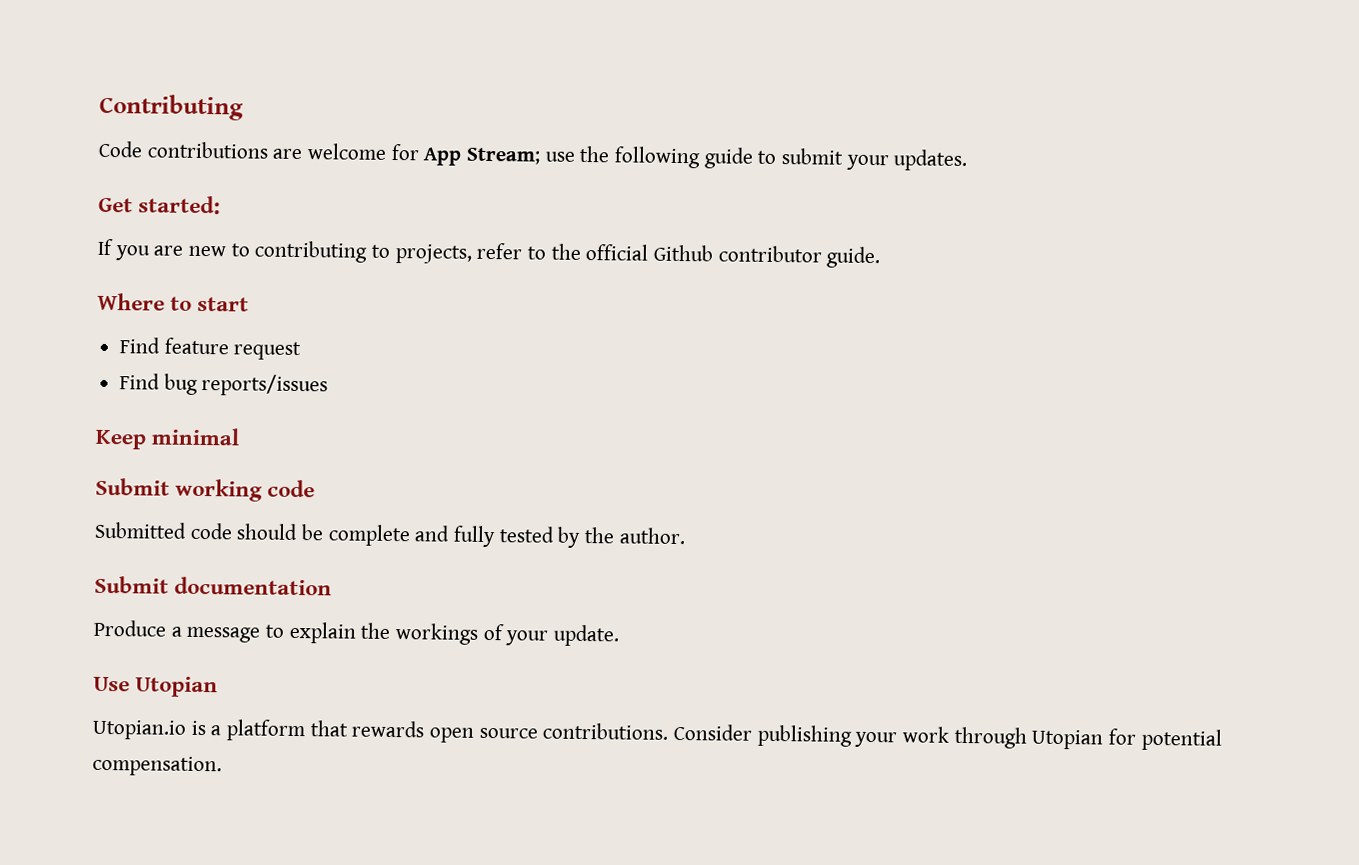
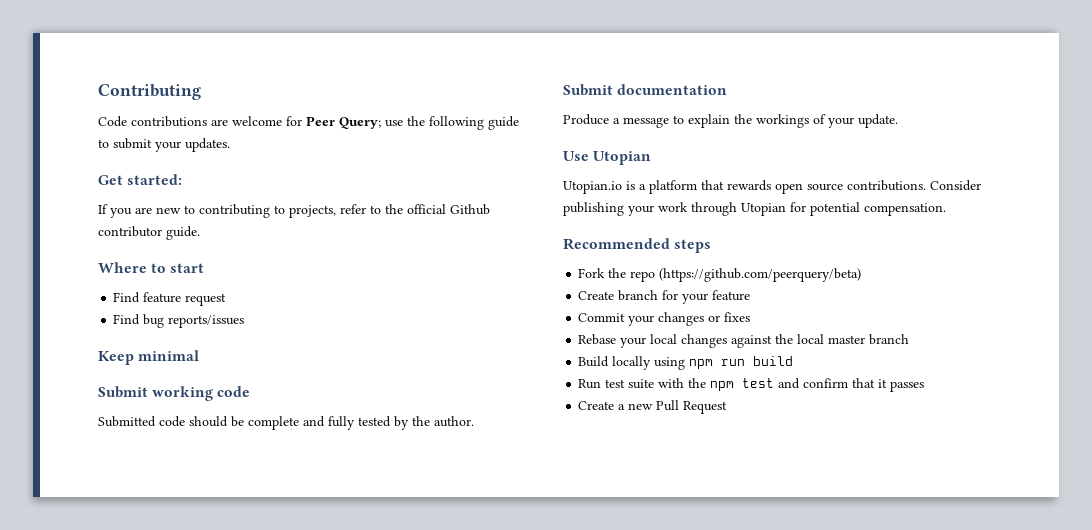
- Code contributions are welcome for App Stream; use the following guide to submit your updates.
+ Code contributions are welcome for Peer Query; use the following guide to submit your updates.
+ Recommended steps
+ Fork the repo (https://github.com/peerquery/beta)
+ Create branch for your feature
+ Commit your changes or fixes
+ Rebase your local changes against the local master branch
+ Build locally using npm run build
+ Run test suite with the npm test and confirm that it passes
+ Create a new Pull Request

